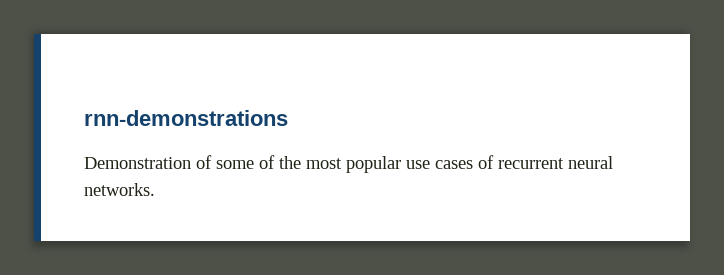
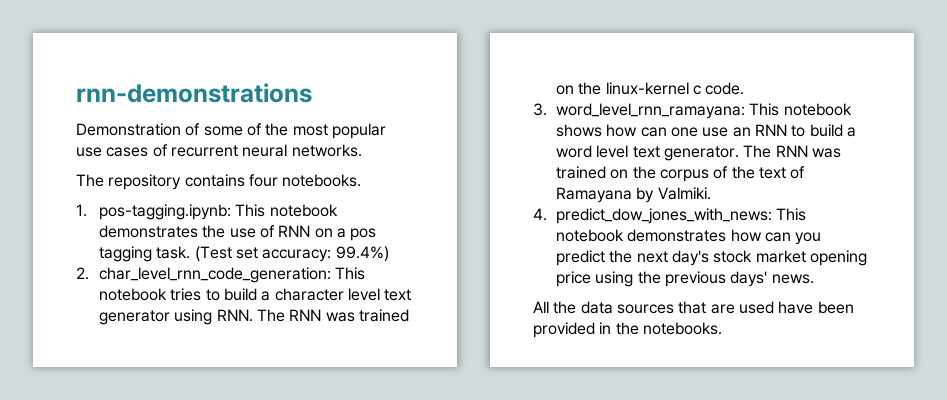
+ The repository contains four notebooks.
+ 1. pos-tagging.ipynb: This notebook demonstrates the use of RNN on a pos tagging task. (Test set accuracy: 99.4%)
+ 2. char_level_rnn_code_generation: This notebook tries to build a character level text generator using RNN. The RNN was trained on the linux-kernel c code.
+ 3. word_level_rnn_ramayana: This notebook shows how can one use an RNN to build a word level text generator. The RNN was trained on the corpus of the text of Ramayana by Valmiki.
+ 4. predict_dow_jones_with_news: This notebook demonstrates how can you predict the next day's stock market opening price using the previous days' news.
+ All the data sources that are used have been provided in the notebooks.

